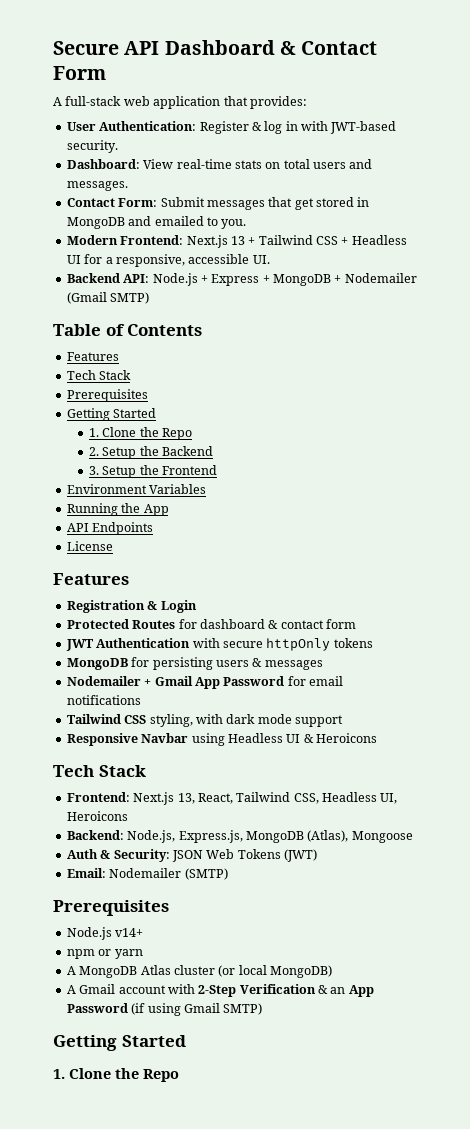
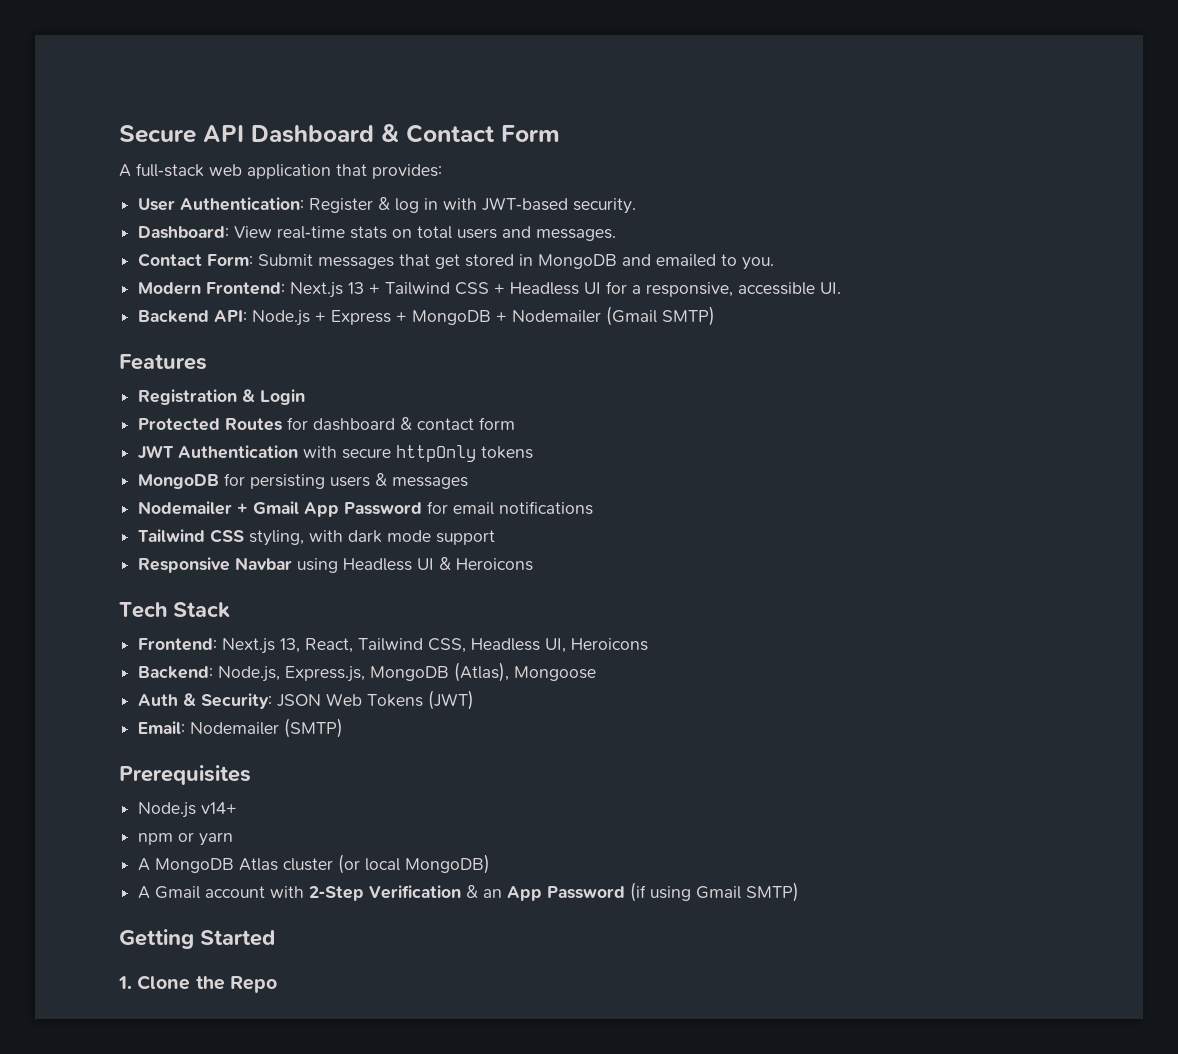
- Table of Contents
- Features
- Tech Stack
- Prerequisites
- Getting Started
- 1. Clone the Repo
- 2. Setup the Backend
- 3. Setup the Frontend
- Environment Variables
- Running the App
- API Endpoints
- License

